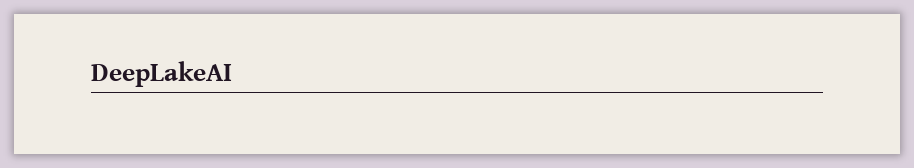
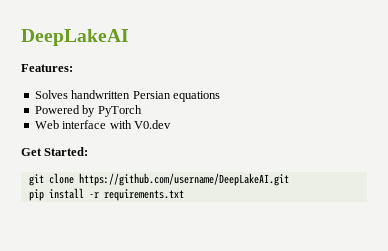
+ Features:
+ Solves handwritten Persian equations
+ Powered by PyTorch
+ Web interface with V0.dev
+ Get Started:
+ git clone https://github.com/username/DeepLakeAI.git
+ pip install -r requirements.txt

